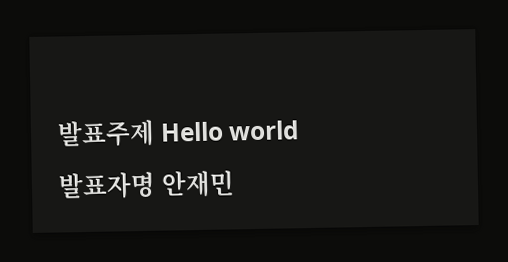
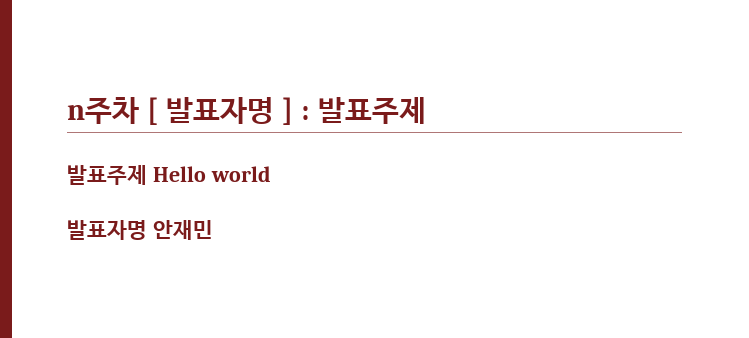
+ n주차 [ 발표자명 ] : 발표주제

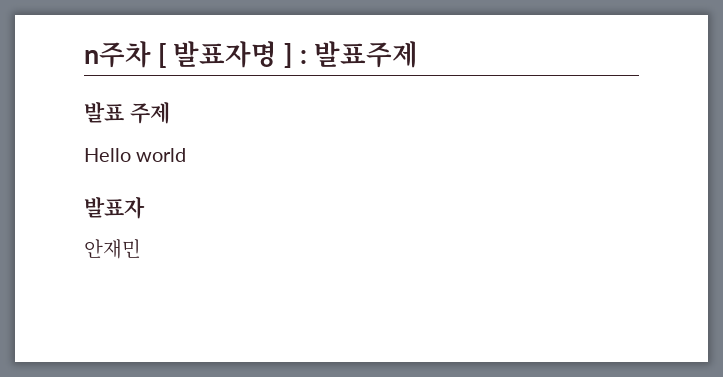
- 발표주제 Hello world
+ 발표 주제
+ Hello world
- 발표자명 안재민
+ 발표자
+ 안재민

